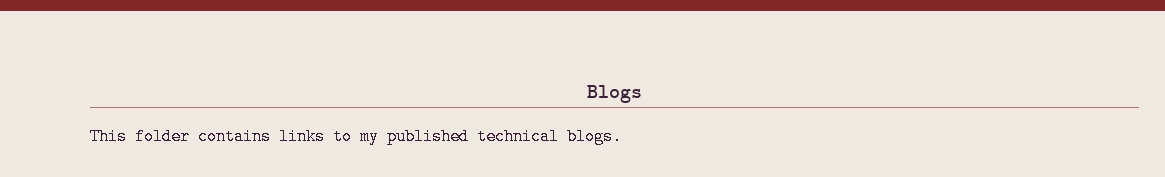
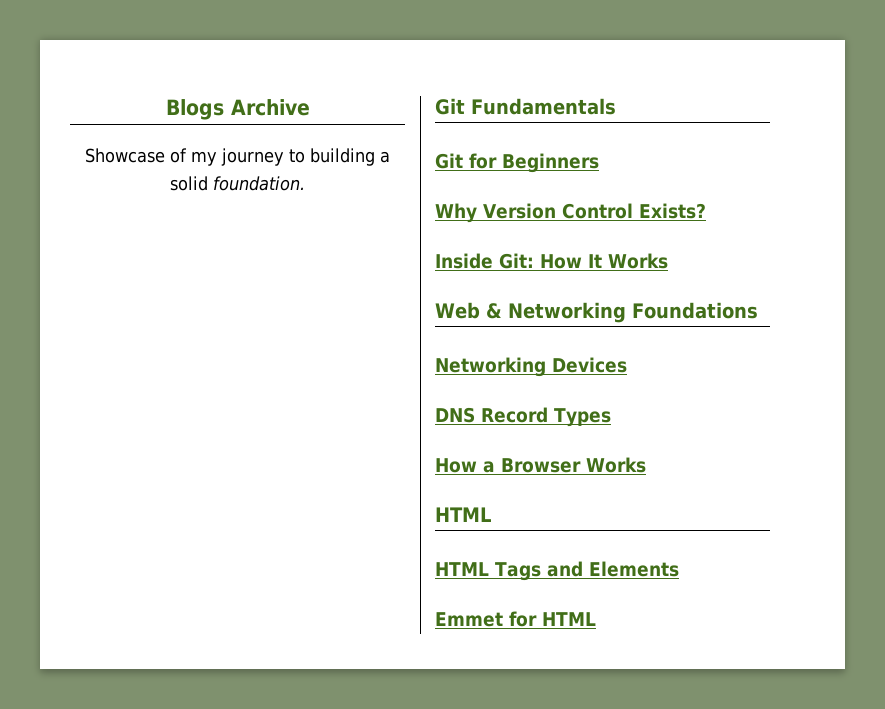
- Blogs
- This folder contains links to my published technical blogs.
+ Blogs Archive
+ Showcase of my journey to building a solid foundation.
+ Git Fundamentals
+ Git for Beginners
+ Why Version Control Exists?
+ Inside Git: How It Works
+ Web & Networking Foundations
+ Networking Devices
+ DNS Record Types
+ How a Browser Works
+ HTML
+ HTML Tags and Elements
+ Emmet for HTML

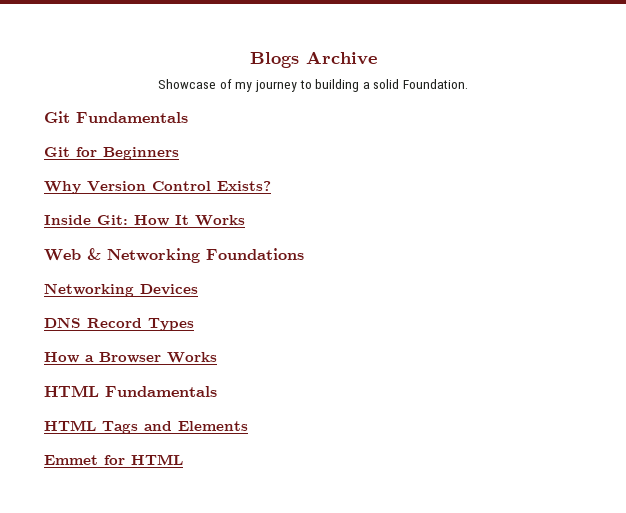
- Showcase of my journey to building a solid foundation.
+ Showcase of my journey to building a solid Foundation.
  How a Browser Works
- HTML
+ HTML Fundamentals

